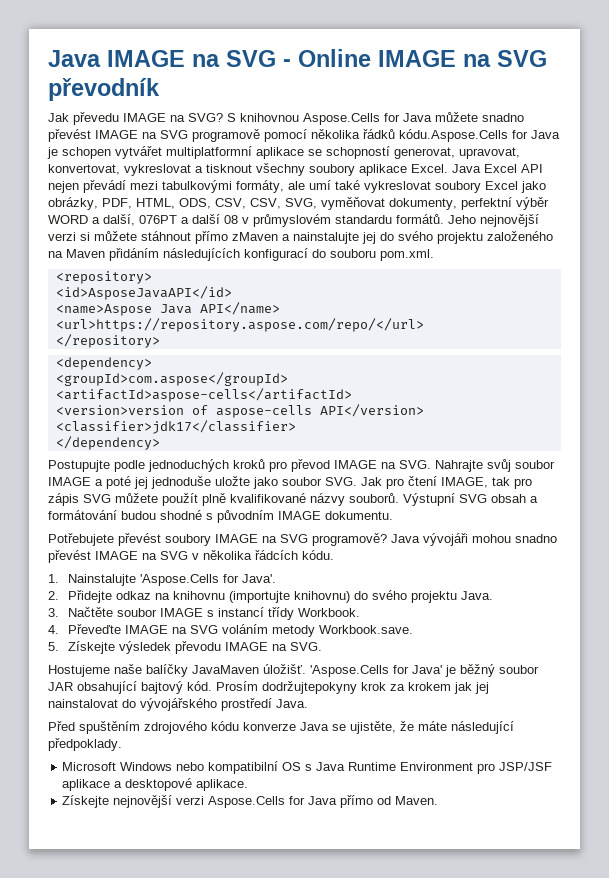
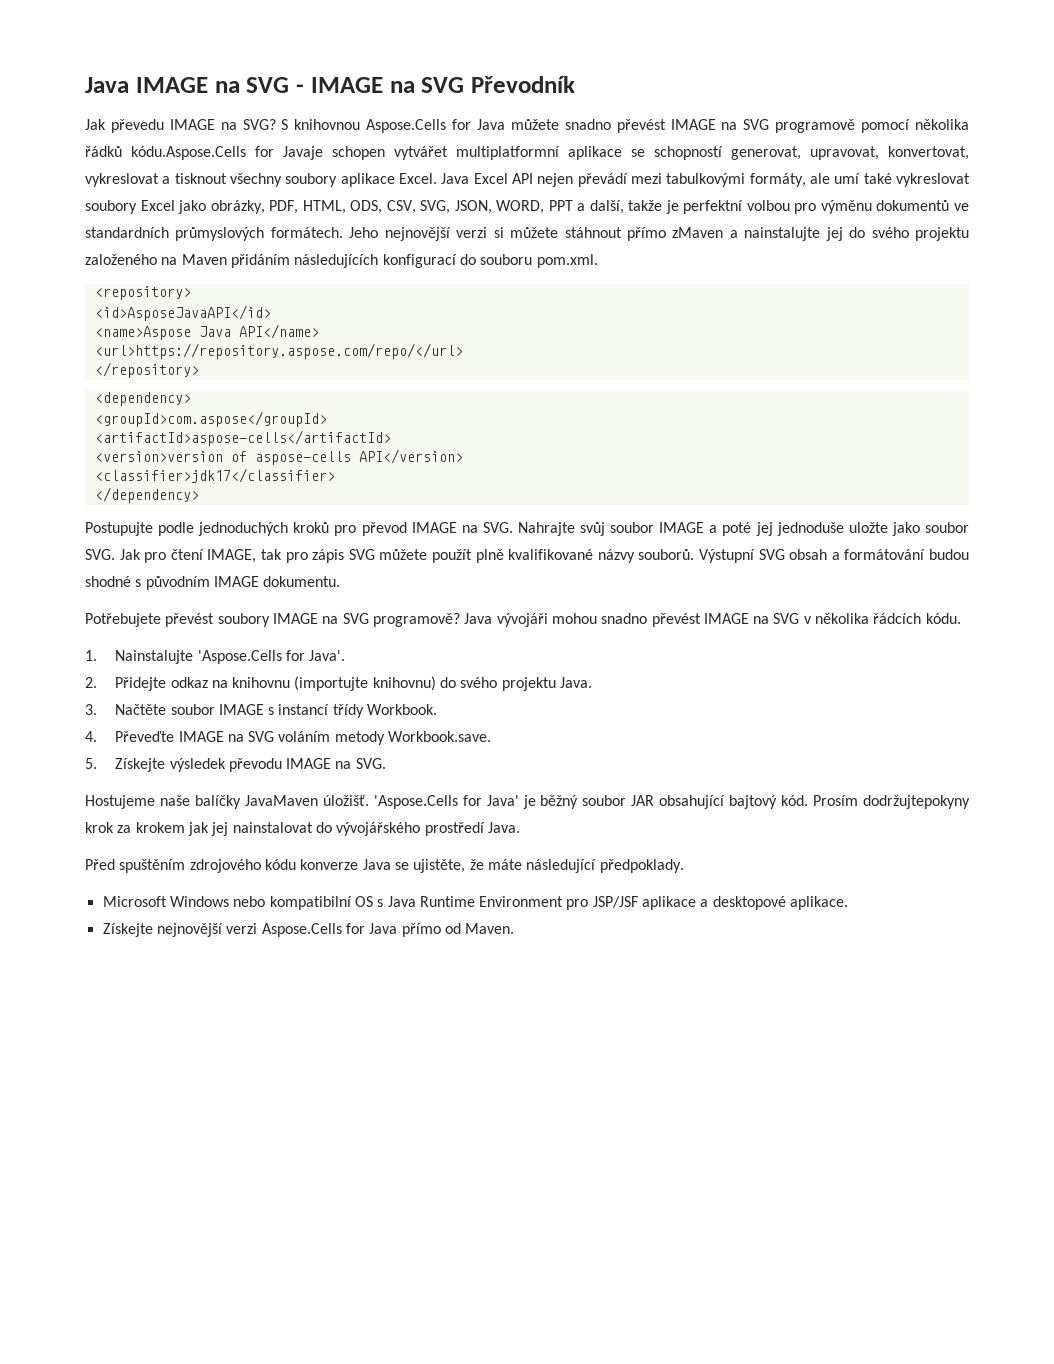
- Java IMAGE na SVG - Online IMAGE na SVG převodník
+ Java IMAGE na SVG - IMAGE na SVG Převodník
- S knihovnou Aspose.Cells for Java můžete snadno převést IMAGE na SVG programově pomocí několika řádků kódu.Aspose.Cells for Java je schopen vytvářet multiplatformní aplikace se schopností generovat, upravovat, konvertovat, vykreslovat a tisknout všechny soubory aplikace Excel.
+ S knihovnou Aspose.Cells for Java můžete snadno převést IMAGE na SVG programově pomocí několika řádků kódu.Aspose.Cells for Javaje schopen vytvářet multiplatformní aplikace se schopností generovat, upravovat, konvertovat, vykreslovat a tisknout všechny soubory aplikace Excel.
- Java Excel API nejen převádí mezi tabulkovými formáty, ale umí také vykreslovat soubory Excel jako obrázky, PDF, HTML, ODS, CSV, CSV, SVG, vyměňovat dokumenty, perfektní výběr WORD a další, 076PT a další 08 v průmyslovém standardu formátů.
+ Java Excel API nejen převádí mezi tabulkovými formáty, ale umí také vykreslovat soubory Excel jako obrázky, PDF, HTML, ODS, CSV, SVG, JSON, WORD, PPT a další, takže je perfektní volbou pro výměnu dokumentů ve standardních průmyslových formátech.

